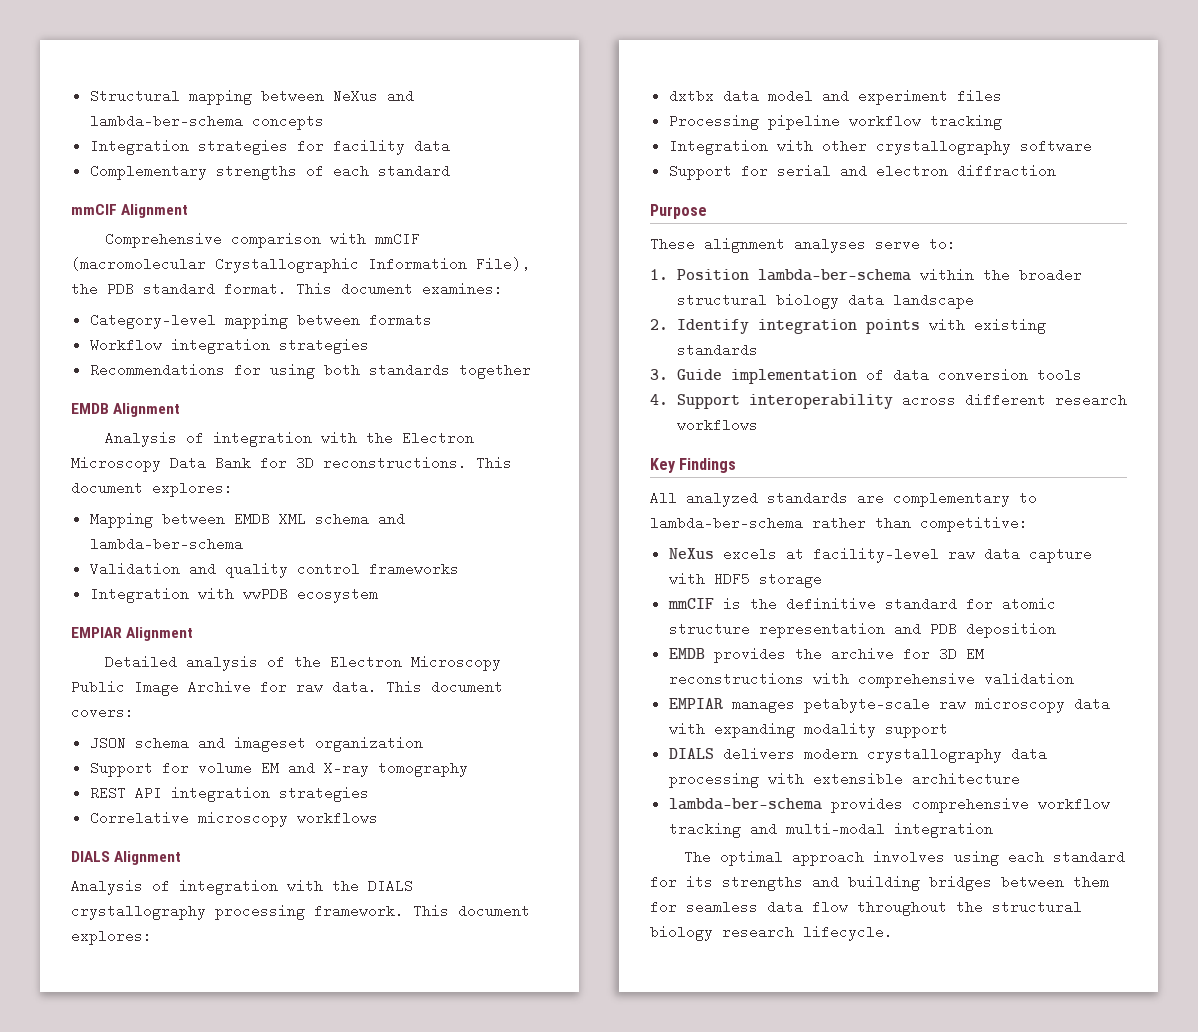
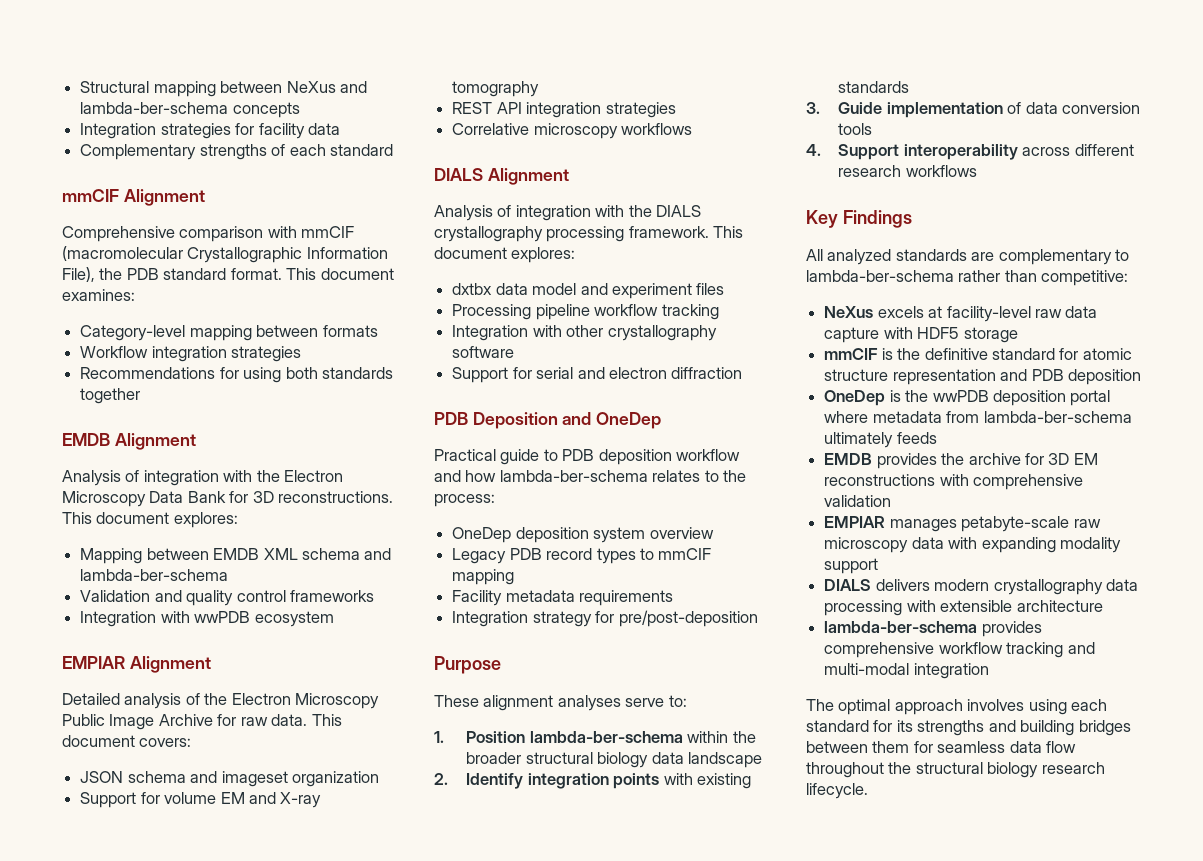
+ PDB Deposition and OneDep
+ Practical guide to PDB deposition workflow and how lambda-ber-schema relates to the process:
+ OneDep deposition system overview
+ Legacy PDB record types to mmCIF mapping
+ Facility metadata requirements
+ Integration strategy for pre/post-deposition
+ OneDep is the wwPDB deposition portal where metadata from lambda-ber-schema ultimately feeds

